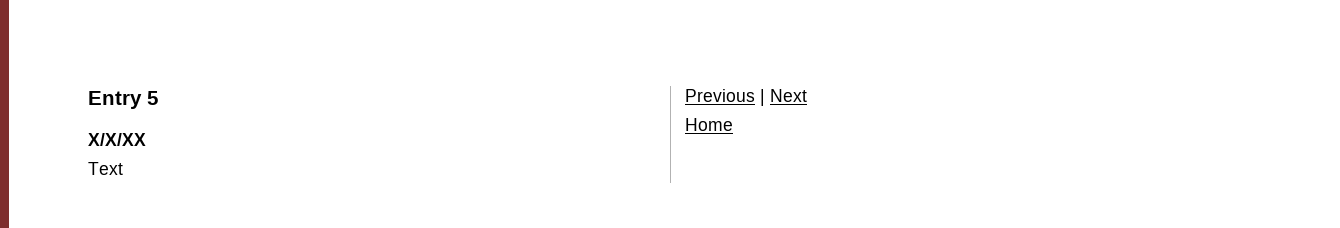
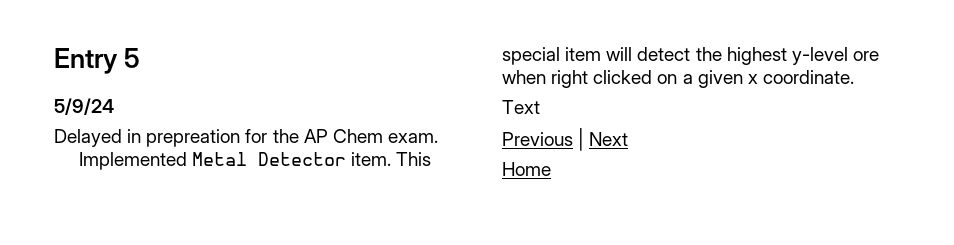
- X/X/XX
+ 5/9/24
+ Delayed in prepreation for the AP Chem exam.
+ Implemented Metal Detector item. This special item will detect the highest y-level ore when right clicked on a given x coordinate.

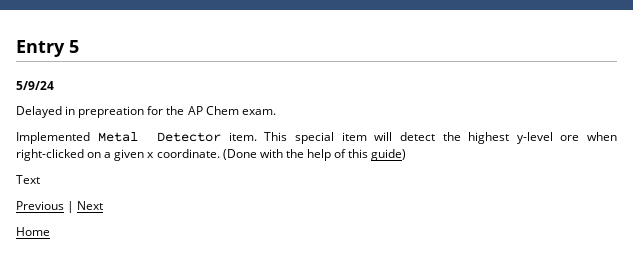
- This special item will detect the highest y-level ore when right clicked on a given x coordinate.
+ This special item will detect the highest y-level ore when right-clicked on a given x coordinate. (Done with the help of this guide)

